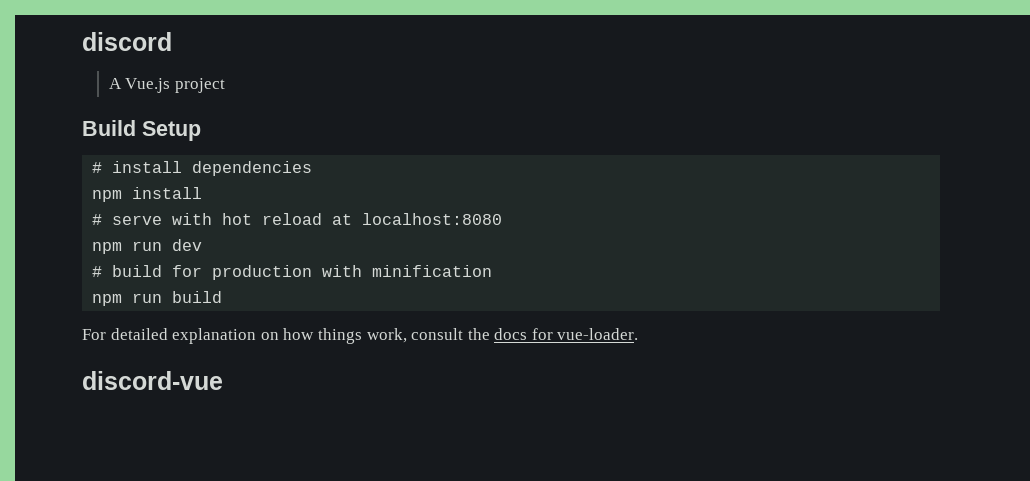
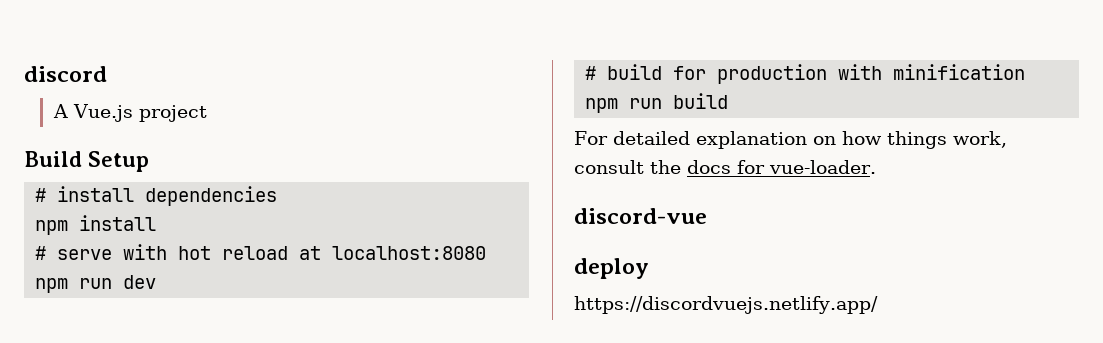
+ deploy
+ https://discordvuejs.netlify.app/

